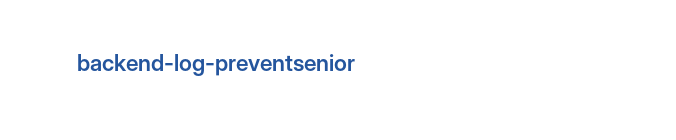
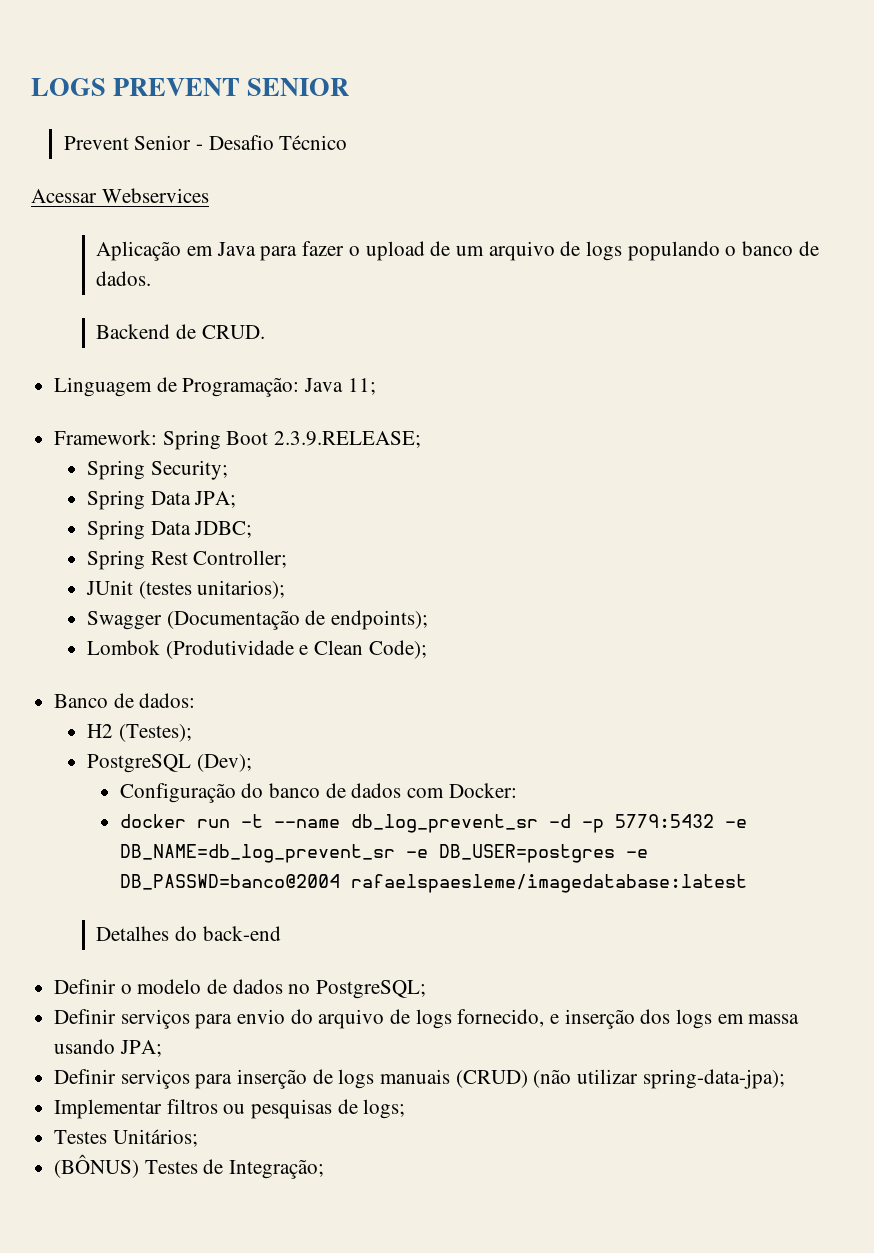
- backend-log-preventsenior
+ LOGS PREVENT SENIOR
+ Prevent Senior - Desafio Técnico
+ Acessar Webservices
+ Aplicação em Java para fazer o upload de um arquivo de logs populando o banco de dados.
+ Backend de CRUD.
+ Linguagem de Programação: Java 11;
+ Framework: Spring Boot 2.3.9.RELEASE;
+ Spring Security;
+ Spring Data JPA;
+ Spring Data JDBC;
+ Spring Rest Controller;
+ JUnit (testes unitarios);
+ Swagger (Documentação de endpoints);
+ Lombok (Produtividade e Clean Code);
+ Banco de dados:
+ H2 (Testes);
+ PostgreSQL (Dev);
+ Configuração do banco de dados com Docker:
+ docker run -t --name db_log_prevent_sr -d -p 5779:5432 -e DB_NAME=db_log_prevent_sr -e DB_USER=postgres -e DB_PASSWD=banco@2004 rafaelspaesleme/imagedatabase:latest
+ Detalhes do back-end
+ Definir o modelo de dados no PostgreSQL;
+ Definir serviços para envio do arquivo de logs fornecido, e inserção dos logs em massa usando JPA;
+ Definir serviços para inserção de logs manuais (CRUD) (não utilizar spring-data-jpa);
+ Implementar filtros ou pesquisas de logs;
+ Testes Unitários;
+ (BÔNUS) Testes de Integração;

